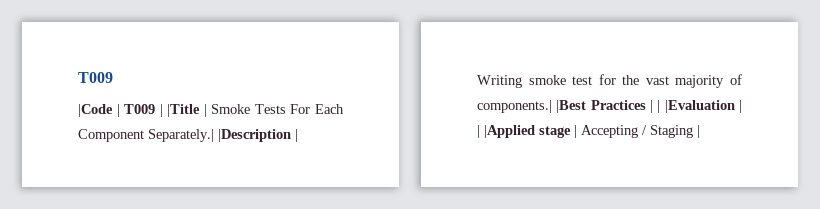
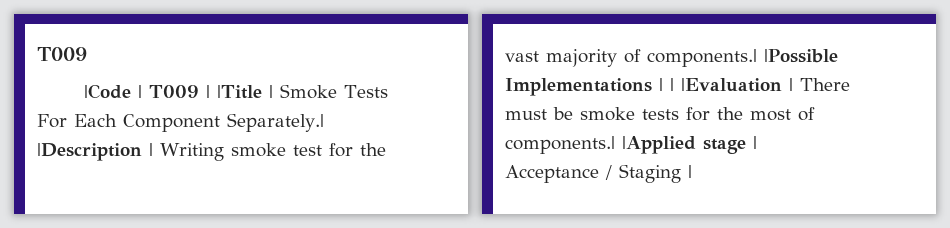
- |Code | T009 | |Title | Smoke Tests For Each Component Separately.| |Description | Writing smoke test for the vast majority of components.| |Best Practices | | |Evaluation | | |Applied stage | Accepting / Staging |
+ |Code | T009 | |Title | Smoke Tests For Each Component Separately.| |Description | Writing smoke test for the vast majority of components.| |Possible Implementations | | |Evaluation | There must be smoke tests for the most of components.| |Applied stage | Acceptance / Staging |

